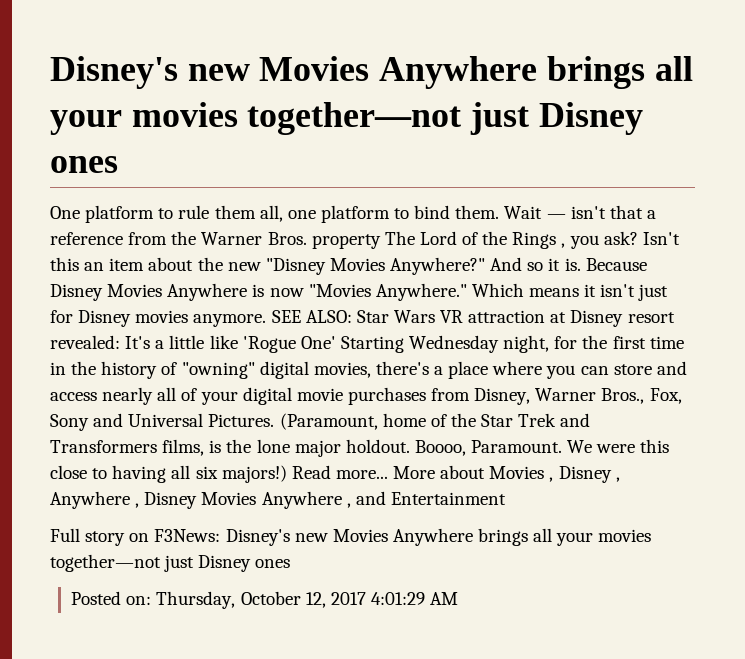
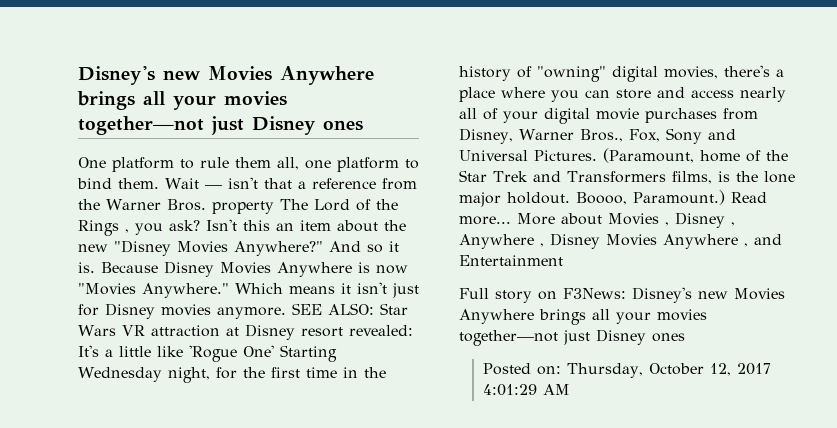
- Boooo, Paramount. We were this close to having all six majors!)
+ Boooo, Paramount.)

